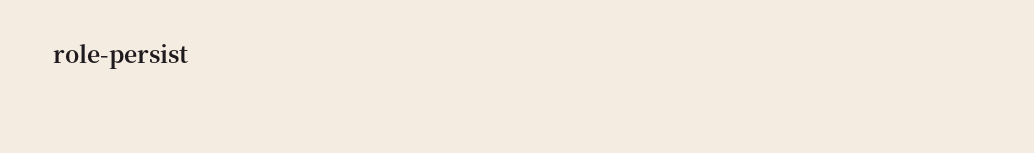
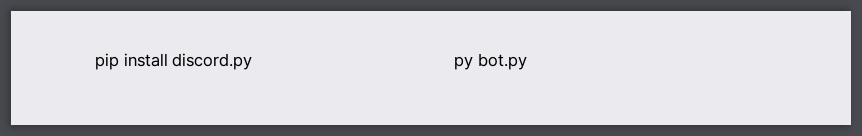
- role-persist
+ pip install discord.py
+ py bot.py

